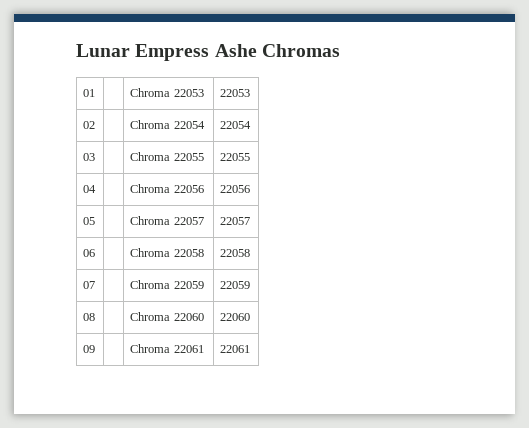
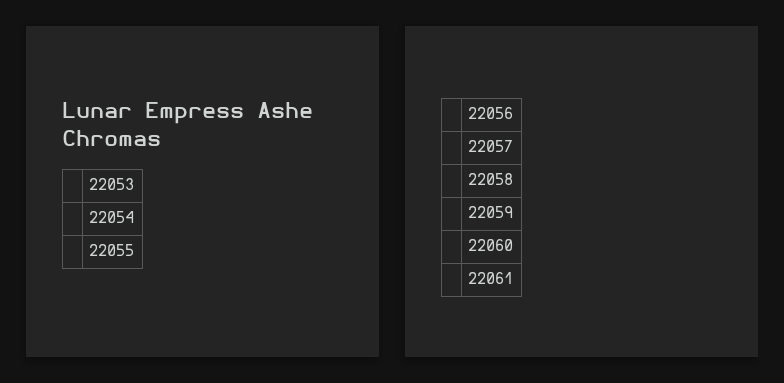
- 01 | | Chroma 22053 | 22053
- 02 | | Chroma 22054 | 22054
- 03 | | Chroma 22055 | 22055
- 04 | | Chroma 22056 | 22056
- 05 | | Chroma 22057 | 22057
- 06 | | Chroma 22058 | 22058
- 07 | | Chroma 22059 | 22059
- 08 | | Chroma 22060 | 22060
- 09 | | Chroma 22061 | 22061
+ | 22053
+ | 22054
+ | 22055
+ | 22056
+ | 22057
+ | 22058
+ | 22059
+ | 22060
+ | 22061

